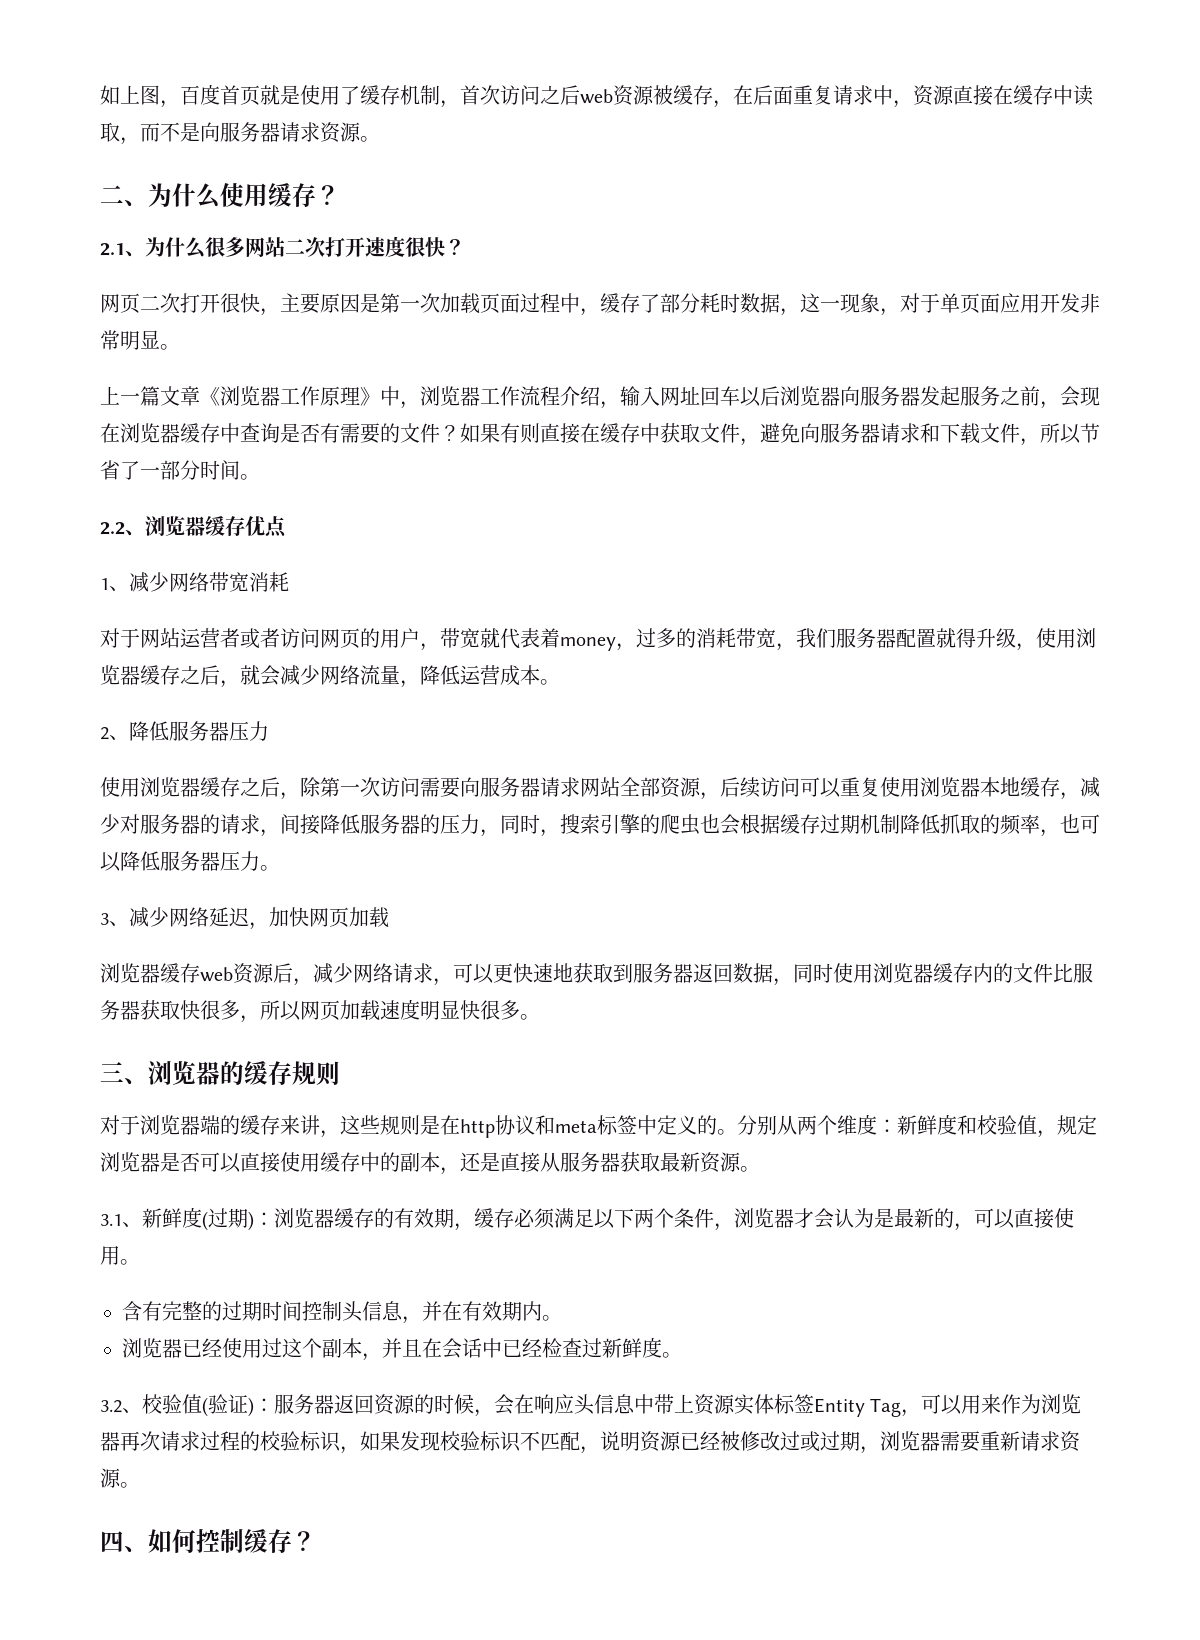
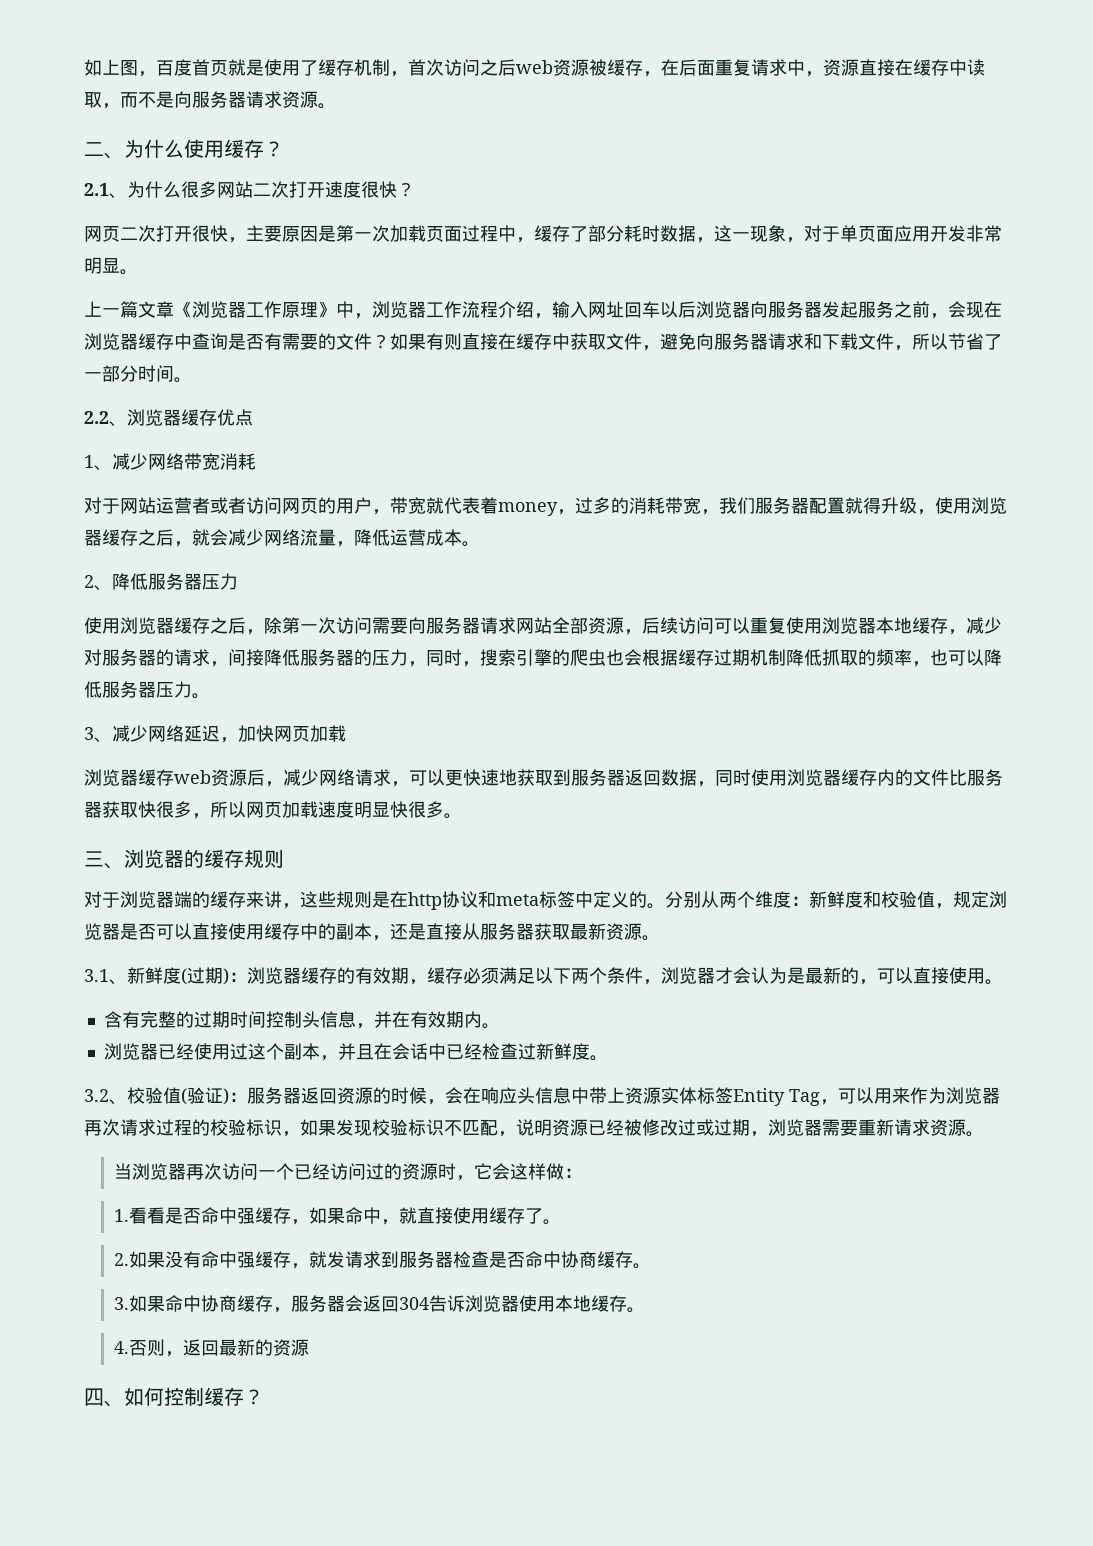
+ 当浏览器再次访问一个已经访问过的资源时，它会这样做：
+ 1.看看是否命中强缓存，如果命中，就直接使用缓存了。
+ 2.如果没有命中强缓存，就发请求到服务器检查是否命中协商缓存。
+ 3.如果命中协商缓存，服务器会返回304告诉浏览器使用本地缓存。
+ 4.否则，返回最新的资源

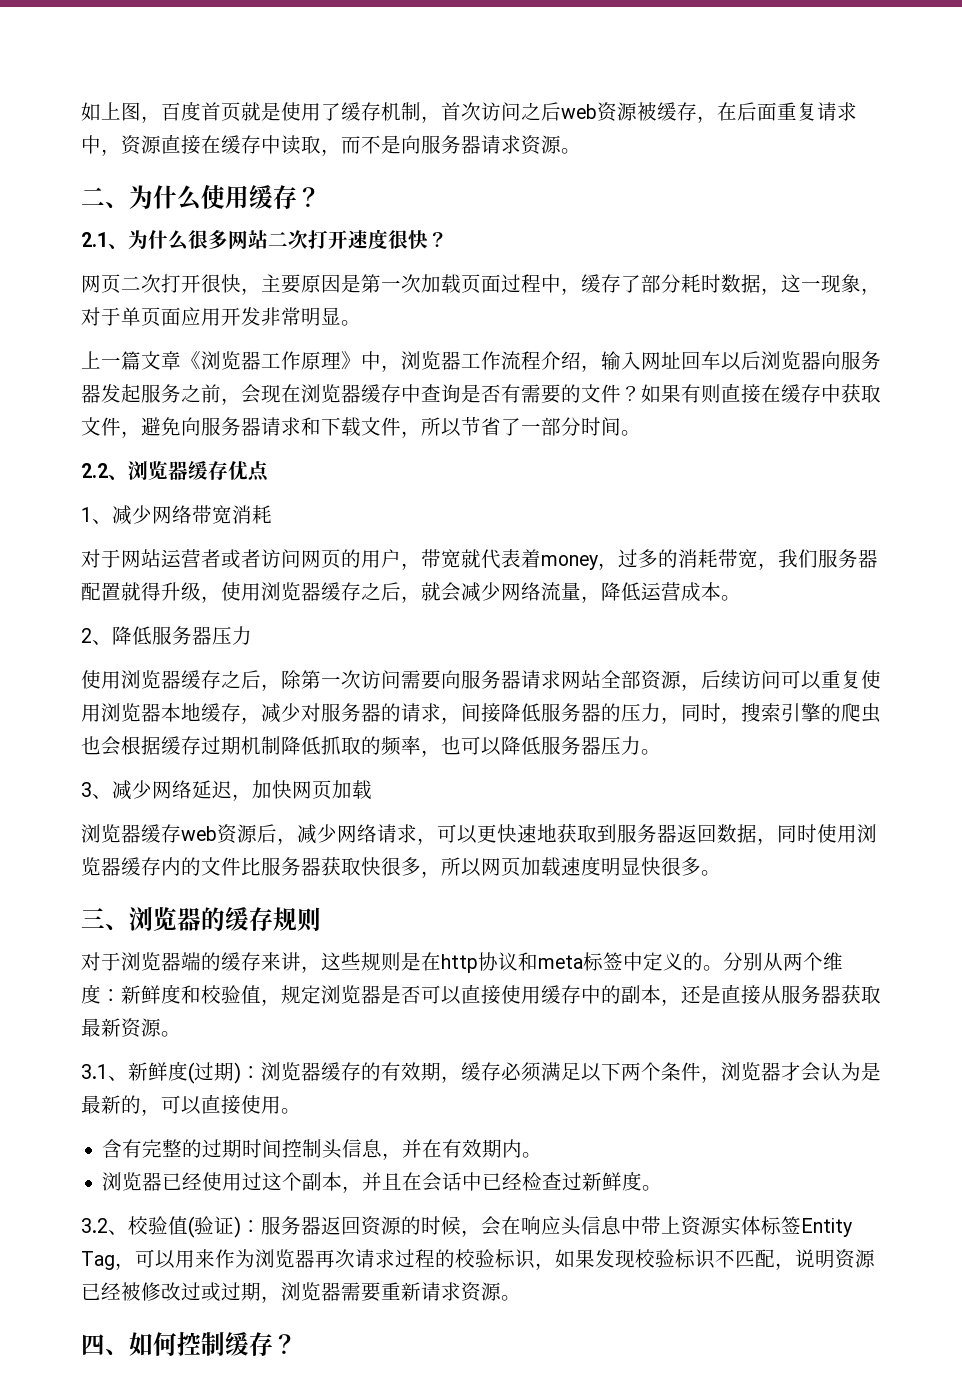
- 当浏览器再次访问一个已经访问过的资源时，它会这样做：
- 1.看看是否命中强缓存，如果命中，就直接使用缓存了。
- 2.如果没有命中强缓存，就发请求到服务器检查是否命中协商缓存。
- 3.如果命中协商缓存，服务器会返回304告诉浏览器使用本地缓存。
- 4.否则，返回最新的资源

